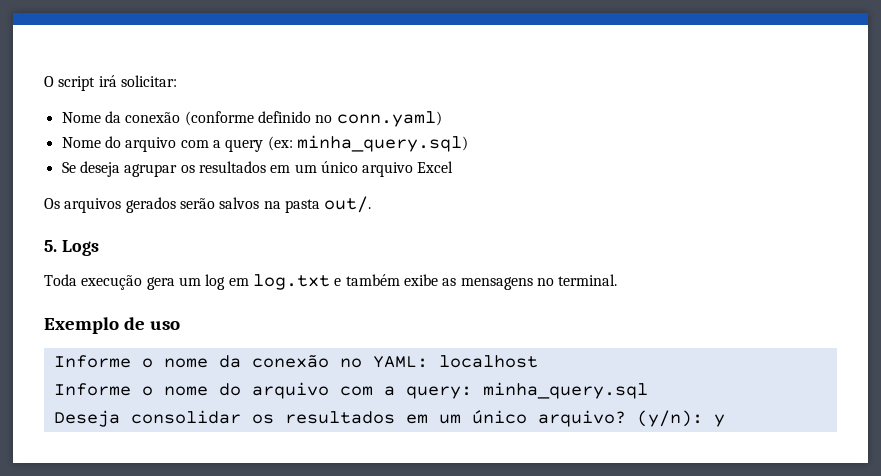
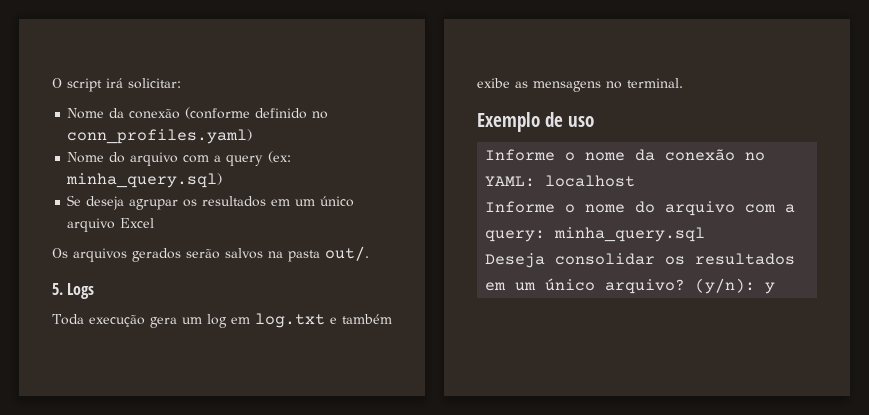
- Nome da conexão (conforme definido no conn.yaml)
+ Nome da conexão (conforme definido no conn_profiles.yaml)

